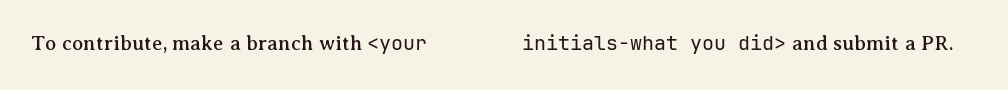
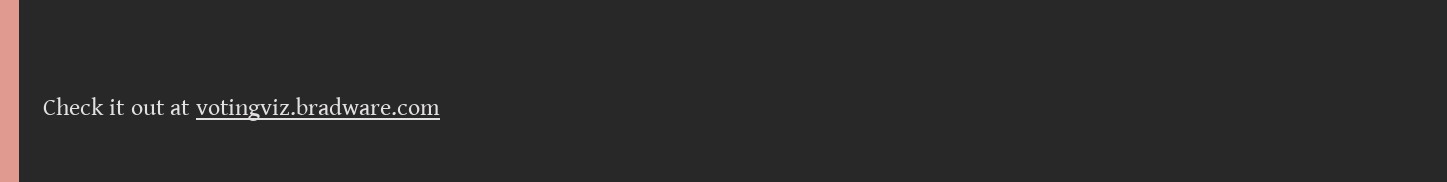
- To contribute, make a branch with <your initials-what you did> and submit a PR.
+ Check it out at votingviz.bradware.com

